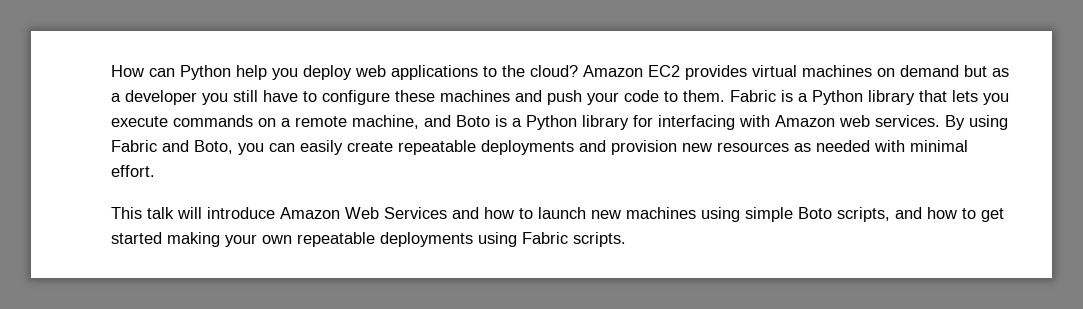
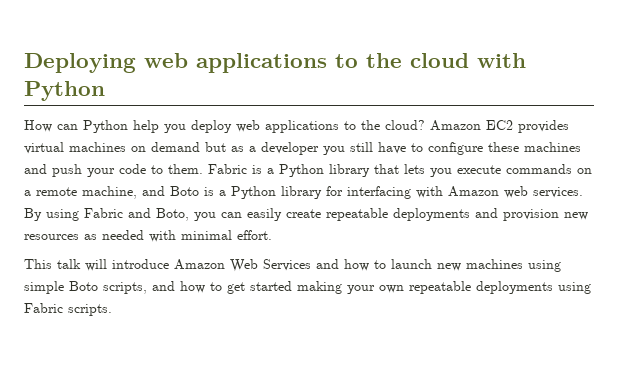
+ Deploying web applications to the cloud with Python

